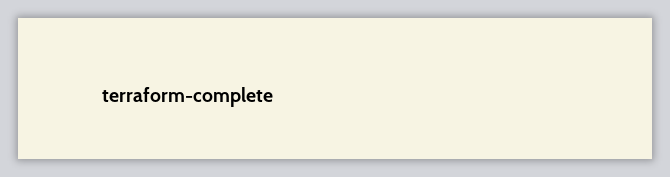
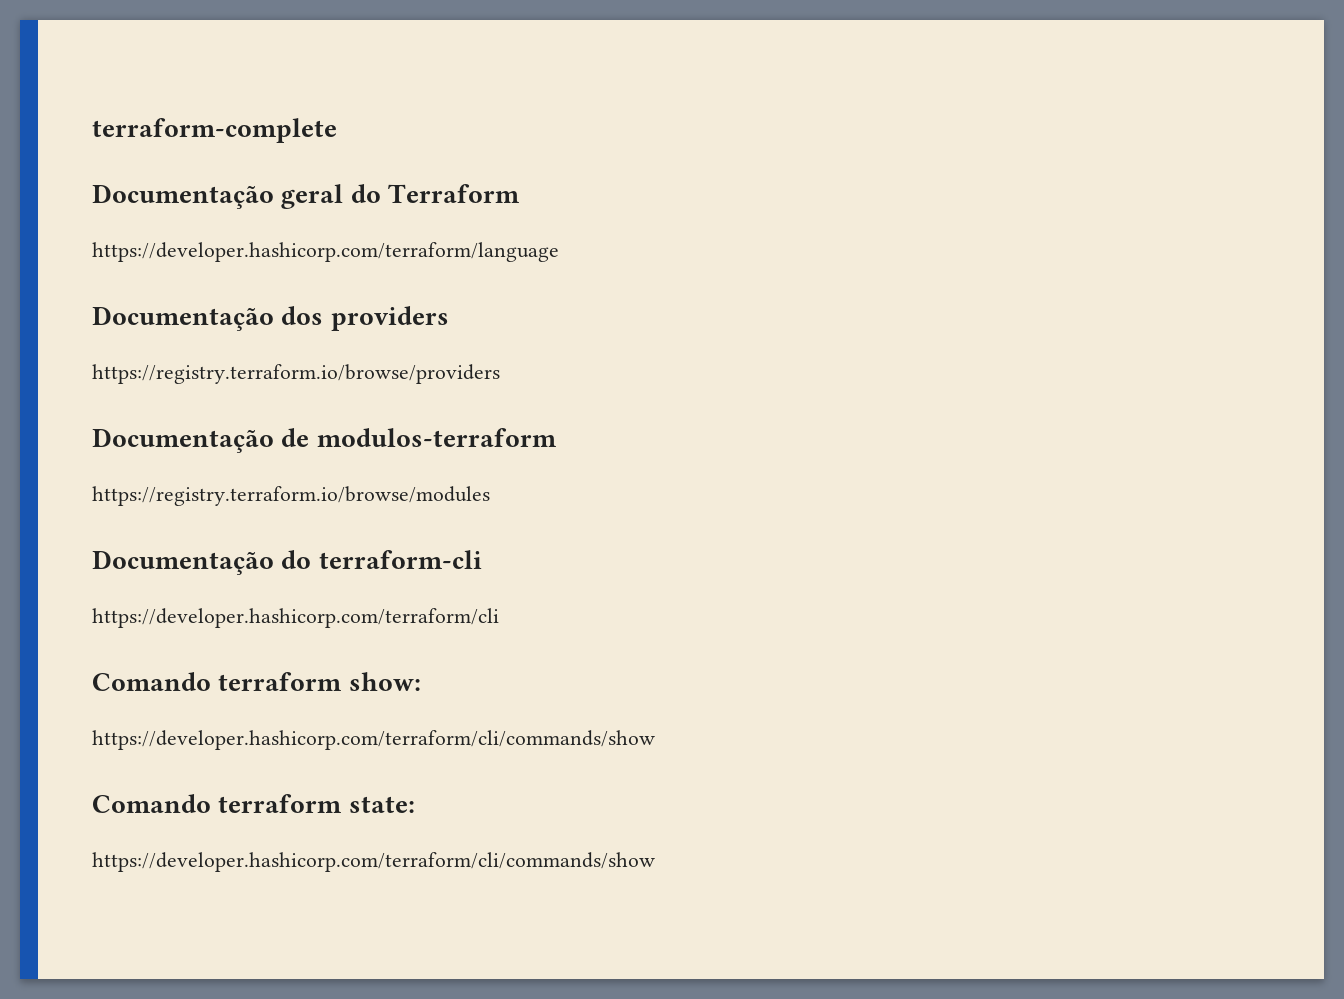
+ Documentação geral do Terraform
+ https://developer.hashicorp.com/terraform/language
+ Documentação dos providers
+ https://registry.terraform.io/browse/providers
+ Documentação de modulos-terraform
+ https://registry.terraform.io/browse/modules
+ Documentação do terraform-cli
+ https://developer.hashicorp.com/terraform/cli
+ Comando terraform show:
+ https://developer.hashicorp.com/terraform/cli/commands/show
+ Comando terraform state:
+ https://developer.hashicorp.com/terraform/cli/commands/show

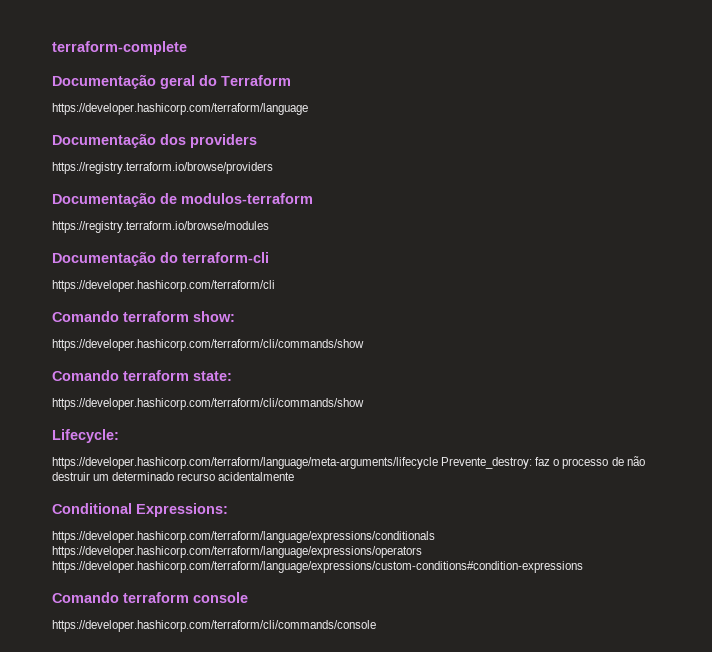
+ Lifecycle:
+ https://developer.hashicorp.com/terraform/language/meta-arguments/lifecycle Prevente_destroy: faz o processo de não destruir um determinado recurso acidentalmente
+ Conditional Expressions:
+ https://developer.hashicorp.com/terraform/language/expressions/conditionals https://developer.hashicorp.com/terraform/language/expressions/operators https://developer.hashicorp.com/terraform/language/expressions/custom-conditions#condition-expressions
+ Comando terraform console
+ https://developer.hashicorp.com/terraform/cli/commands/console

